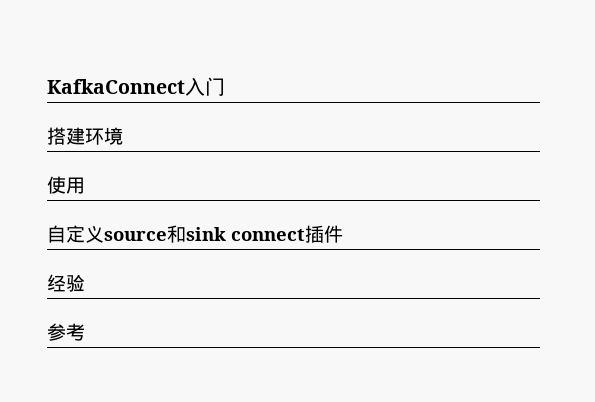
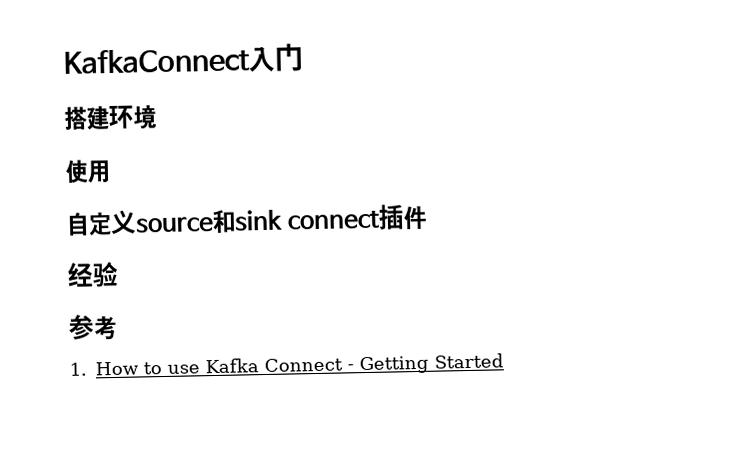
+ 1. How to use Kafka Connect - Getting Started

